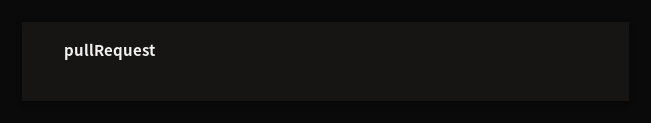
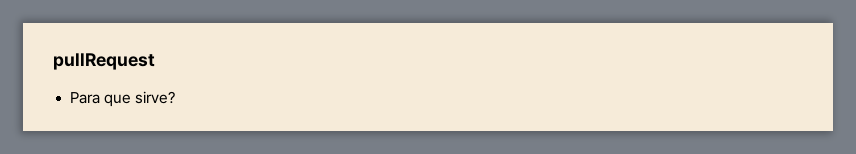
+ Para que sirve?

